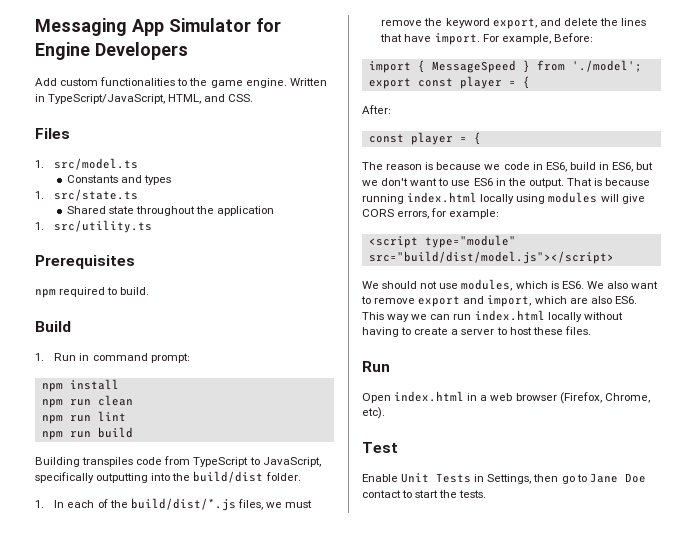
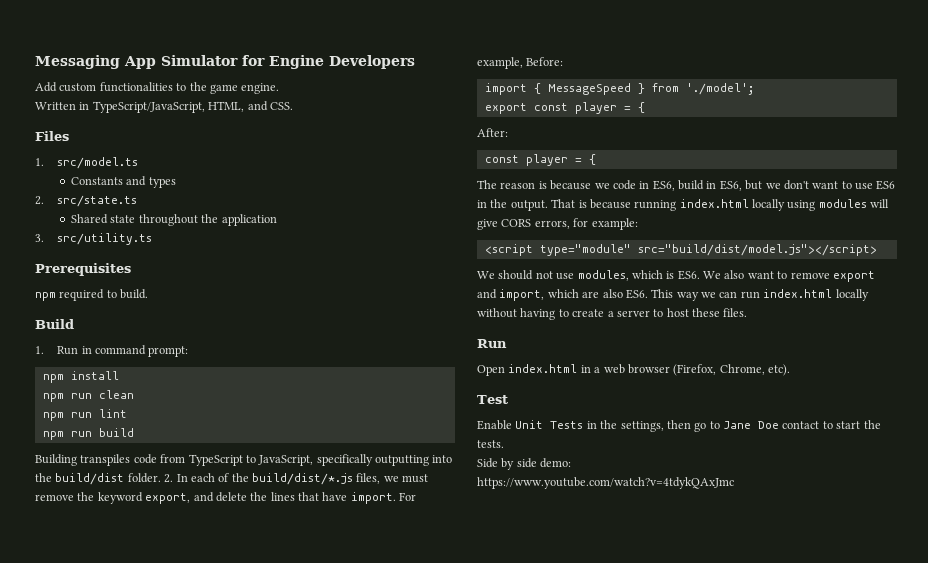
- Add custom functionalities to the game engine. Written in TypeScript/JavaScript, HTML, and CSS.
+ Add custom functionalities to the game engine.
+ Written in TypeScript/JavaScript, HTML, and CSS.
- 1. src/state.ts
+ 2. src/state.ts
- 1. src/utility.ts
+ 3. src/utility.ts
- Building transpiles code from TypeScript to JavaScript, specifically outputting into the build/dist folder.
- 1. In each of the build/dist/*.js files, we must remove the keyword export, and delete the lines that have import.
+ Building transpiles code from TypeScript to JavaScript, specifically outputting into the build/dist folder. 2. In each of the build/dist/*.js files, we must remove the keyword export, and delete the lines that have import.
- Enable Unit Tests in Settings, then go to Jane Doe contact to start the tests.
+ Enable Unit Tests in the settings, then go to Jane Doe contact to start the tests.
+ Side by side demo:
+ https://www.youtube.com/watch?v=4tdykQAxJmc

